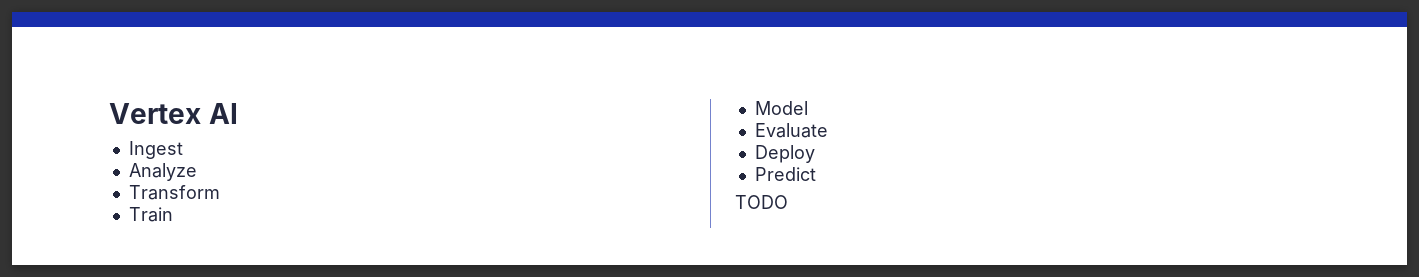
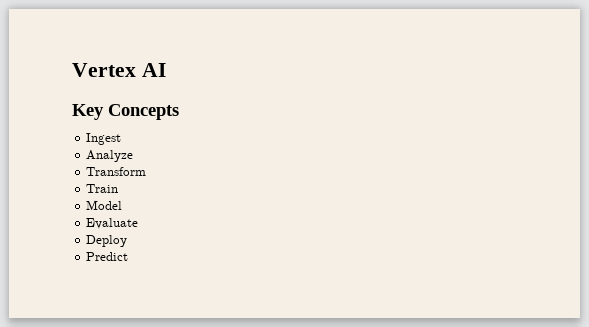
+ Key Concepts
- TODO

